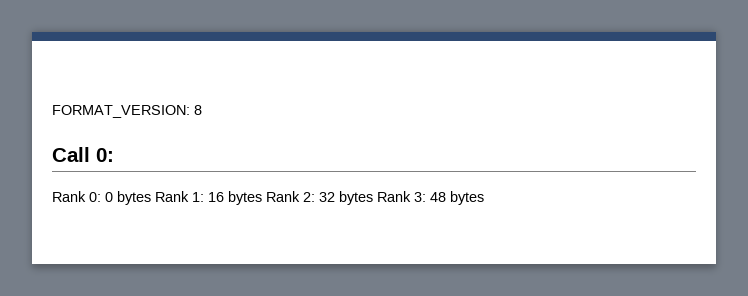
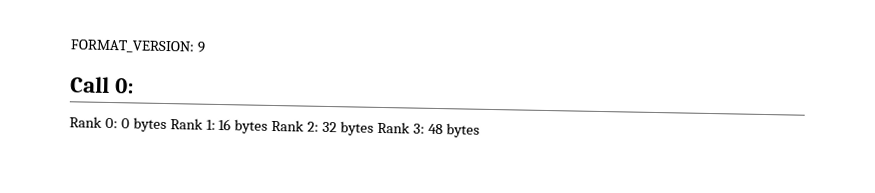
- FORMAT_VERSION: 8
+ FORMAT_VERSION: 9

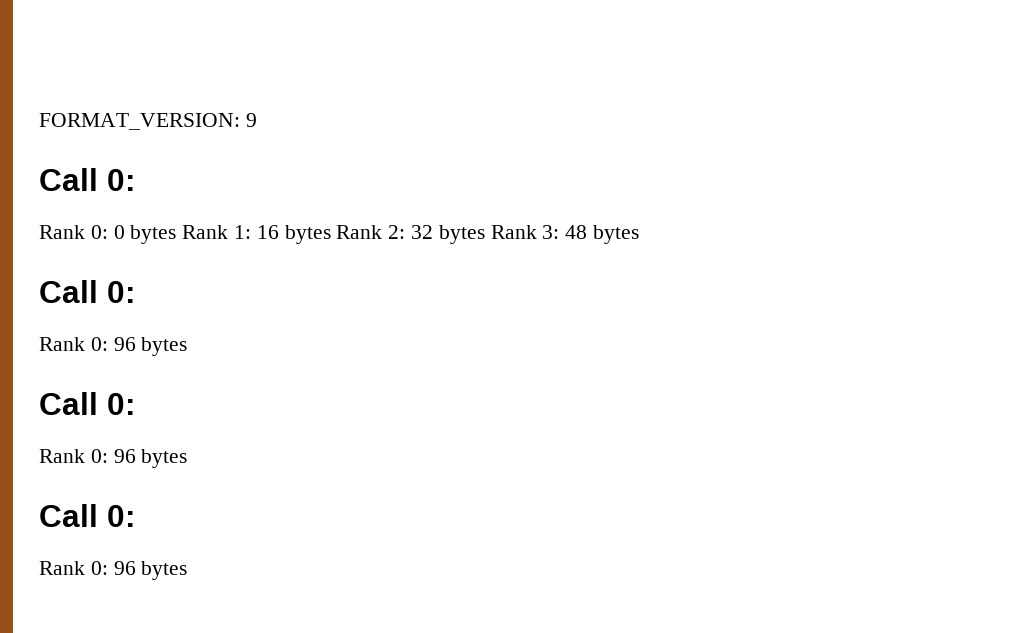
  Rank 0: 0 bytes Rank 1: 16 bytes Rank 2: 32 bytes Rank 3: 48 bytes
+ Call 0:
+ Rank 0: 96 bytes
+ Call 0:
+ Rank 0: 96 bytes
+ Call 0:
+ Rank 0: 96 bytes

